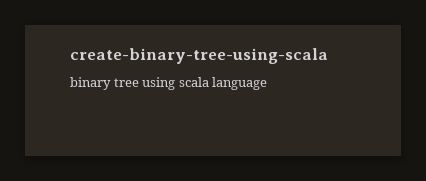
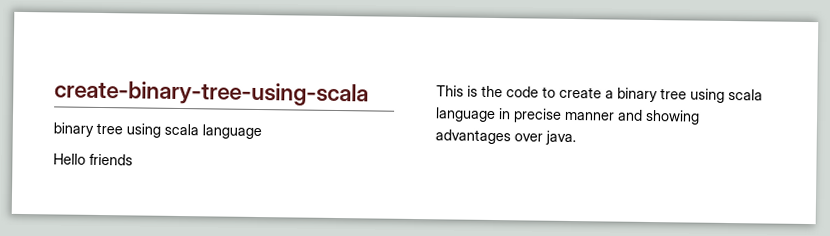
+ Hello friends
+ This is the code to create a binary tree using scala language in precise manner and showing advantages over java.

